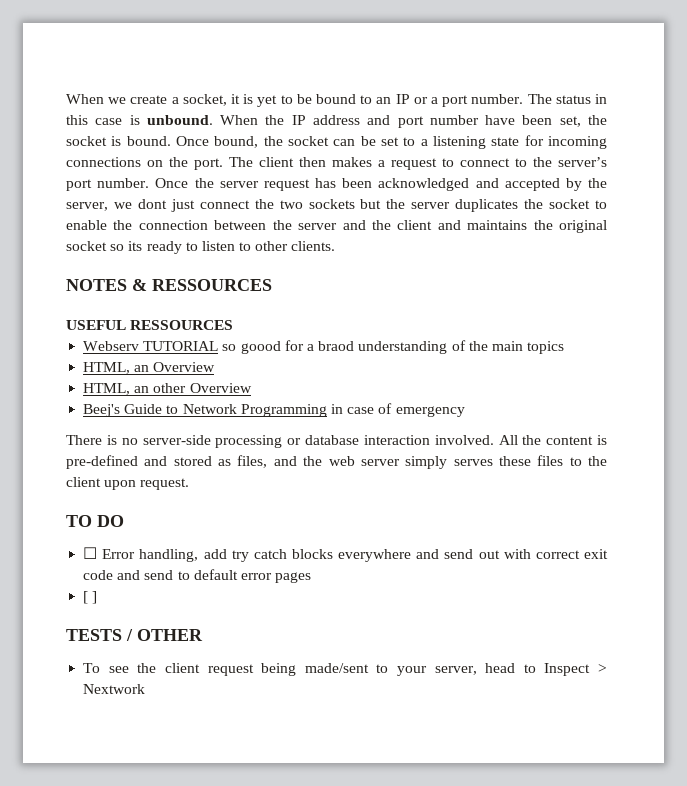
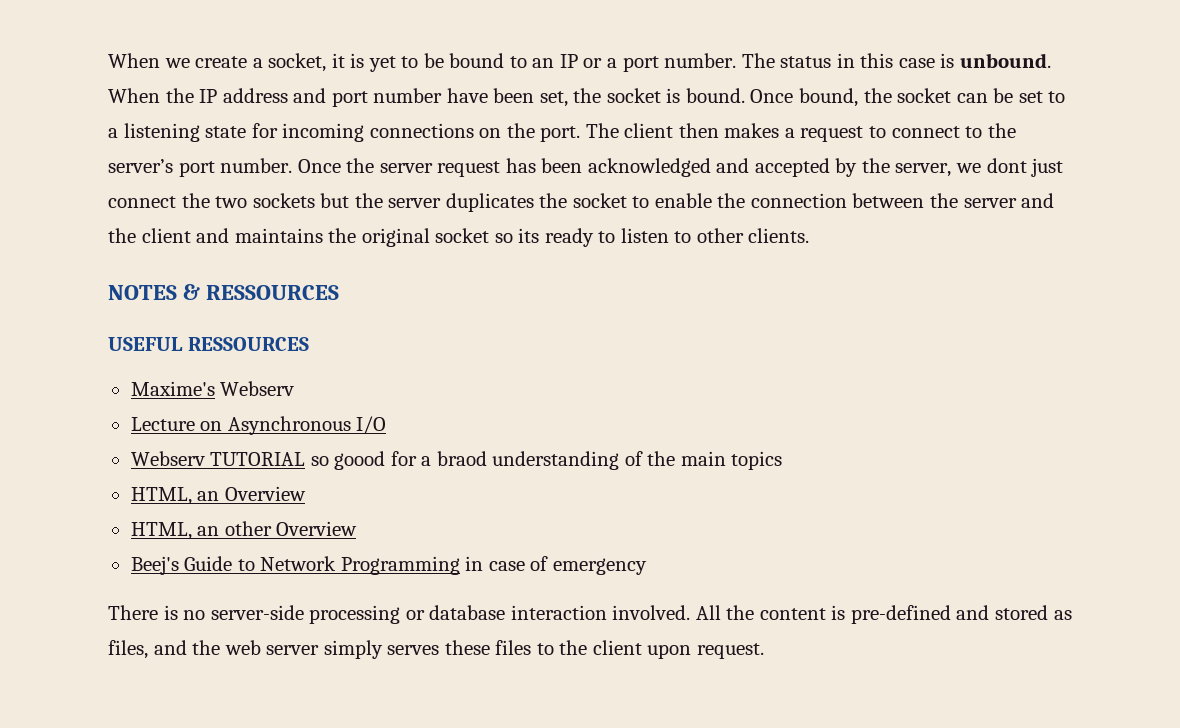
+ Maxime's Webserv
+ Lecture on Asynchronous I/O
- TO DO
- ☐ Error handling, add try catch blocks everywhere and send out with correct exit code and send to default error pages
- [ ]
- TESTS / OTHER
- To see the client request being made/sent to your server, head to Inspect > Nextwork

